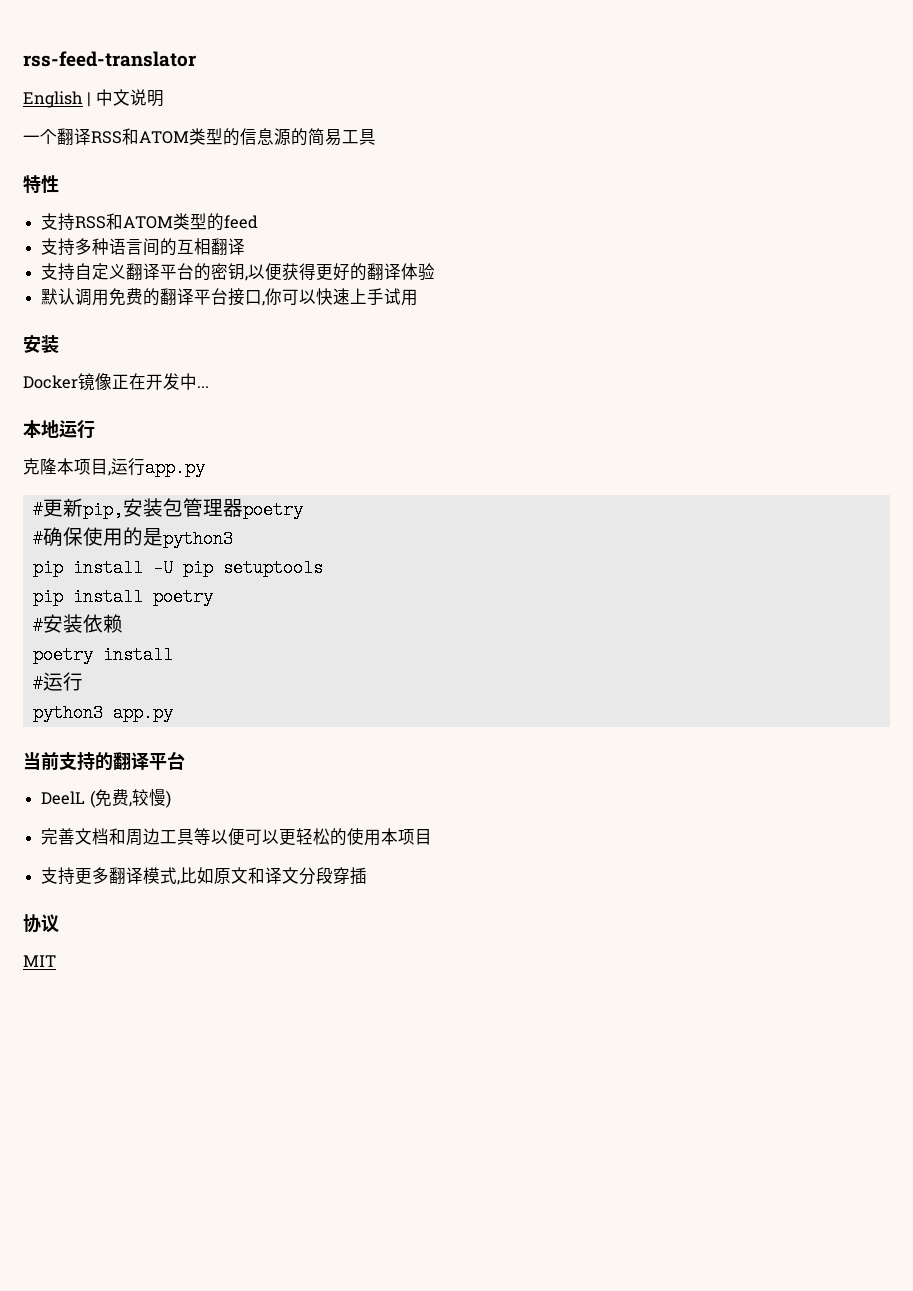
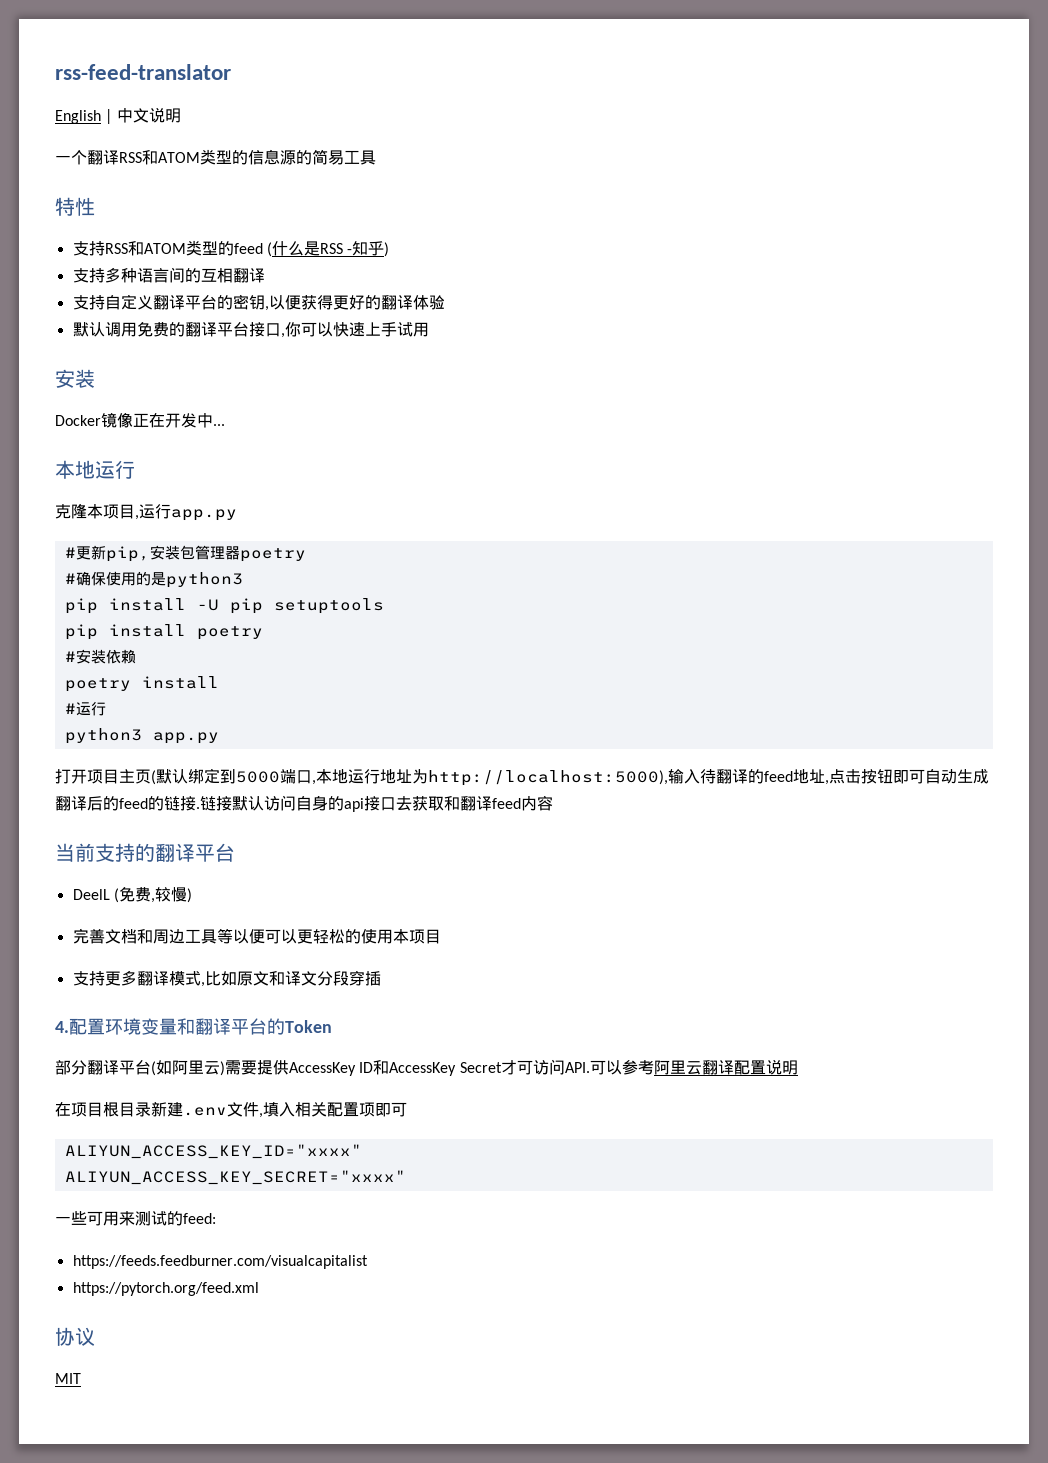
- 支持RSS和ATOM类型的feed
+ 支持RSS和ATOM类型的feed (什么是RSS -知乎)
+ 打开项目主页(默认绑定到5000端口,本地运行地址为http://localhost:5000),输入待翻译的feed地址,点击按钮即可自动生成翻译后的feed的链接.链接默认访问自身的api接口去获取和翻译feed内容
+ 4.配置环境变量和翻译平台的Token
+ 部分翻译平台(如阿里云)需要提供AccessKey ID和AccessKey Secret才可访问API.可以参考阿里云翻译配置说明
+ 在项目根目录新建.env文件,填入相关配置项即可
+ ALIYUN_ACCESS_KEY_ID="xxxx"
+ ALIYUN_ACCESS_KEY_SECRET="xxxx"
+ 一些可用来测试的feed:
+ https://feeds.feedburner.com/visualcapitalist
+ https://pytorch.org/feed.xml

